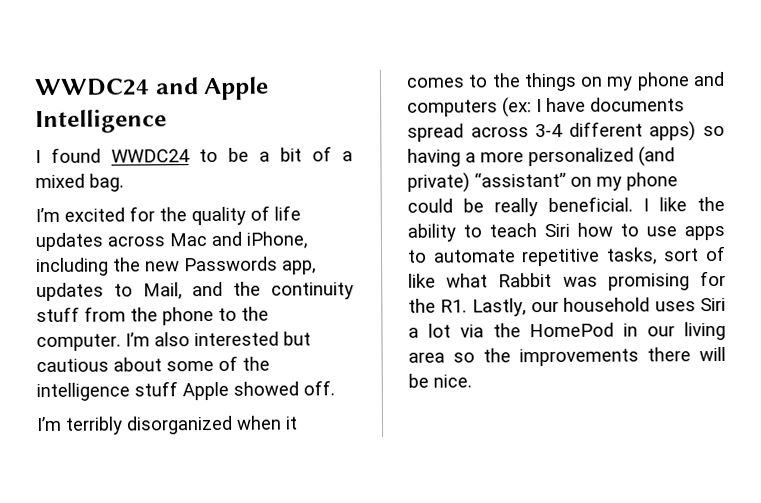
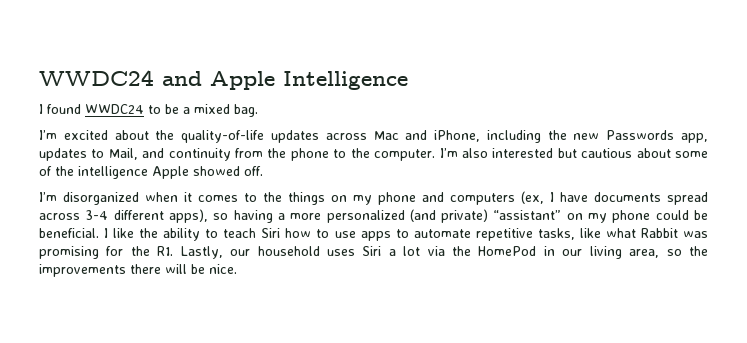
- I found WWDC24 to be a bit of a mixed bag.
+ I found WWDC24 to be a mixed bag.
- I’m excited for the quality of life updates across Mac and iPhone, including the new Passwords app, updates to Mail, and the continuity stuff from the phone to the computer.
+ I’m excited about the quality-of-life updates across Mac and iPhone, including the new Passwords app, updates to Mail, and continuity from the phone to the computer.
- I’m also interested but cautious about some of the intelligence stuff Apple showed off.
+ I’m also interested but cautious about some of the intelligence Apple showed off.
- I’m terribly disorganized when it comes to the things on my phone and computers (ex: I have documents spread across 3-4 different apps) so having a more personalized (and private) “assistant” on my phone could be really beneficial.
+ I’m disorganized when it comes to the things on my phone and computers (ex, I have documents spread across 3-4 different apps), so having a more personalized (and private) “assistant” on my phone could be beneficial.
- I like the ability to teach Siri how to use apps to automate repetitive tasks, sort of like what Rabbit was promising for the R1. Lastly, our household uses Siri a lot via the HomePod in our living area so the improvements there will be nice.
+ I like the ability to teach Siri how to use apps to automate repetitive tasks, like what Rabbit was promising for the R1. Lastly, our household uses Siri a lot via the HomePod in our living area, so the improvements there will be nice.

